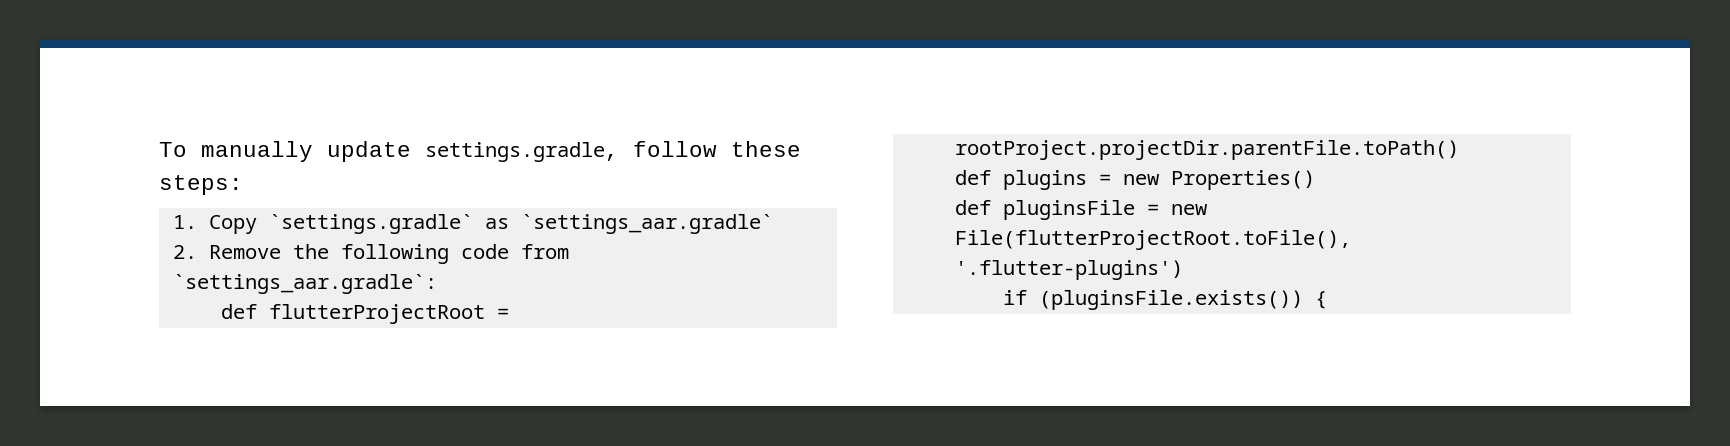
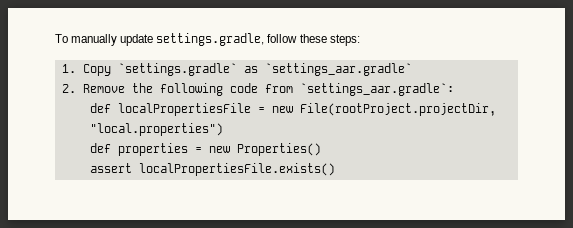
- def flutterProjectRoot = rootProject.projectDir.parentFile.toPath()
- def plugins = new Properties()
+ def localPropertiesFile = new File(rootProject.projectDir, "local.properties")
+ def properties = new Properties()
- def pluginsFile = new File(flutterProjectRoot.toFile(), '.flutter-plugins')
- if (pluginsFile.exists()) {
+ assert localPropertiesFile.exists()

